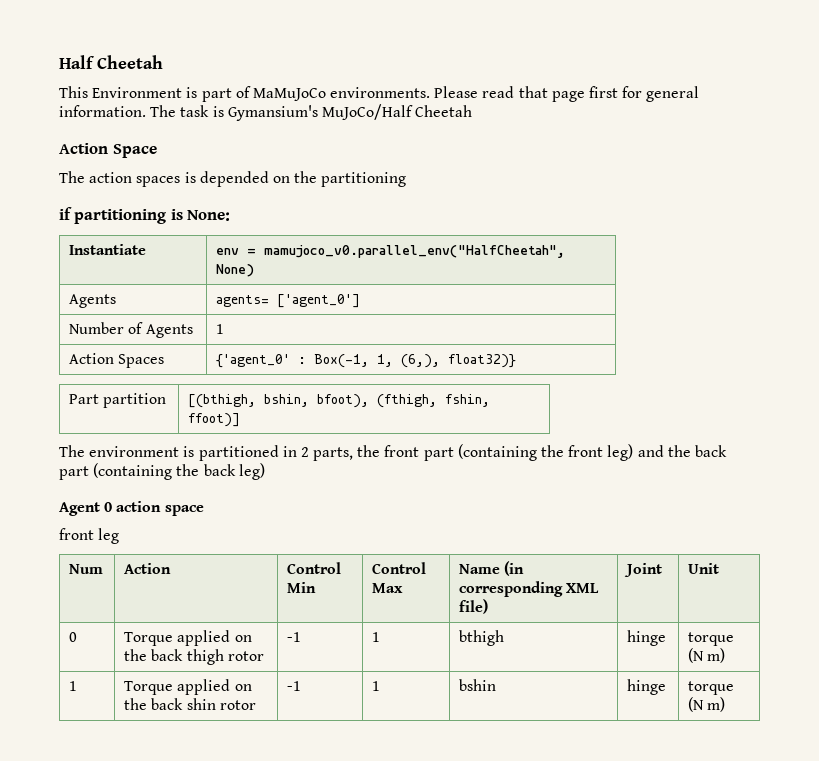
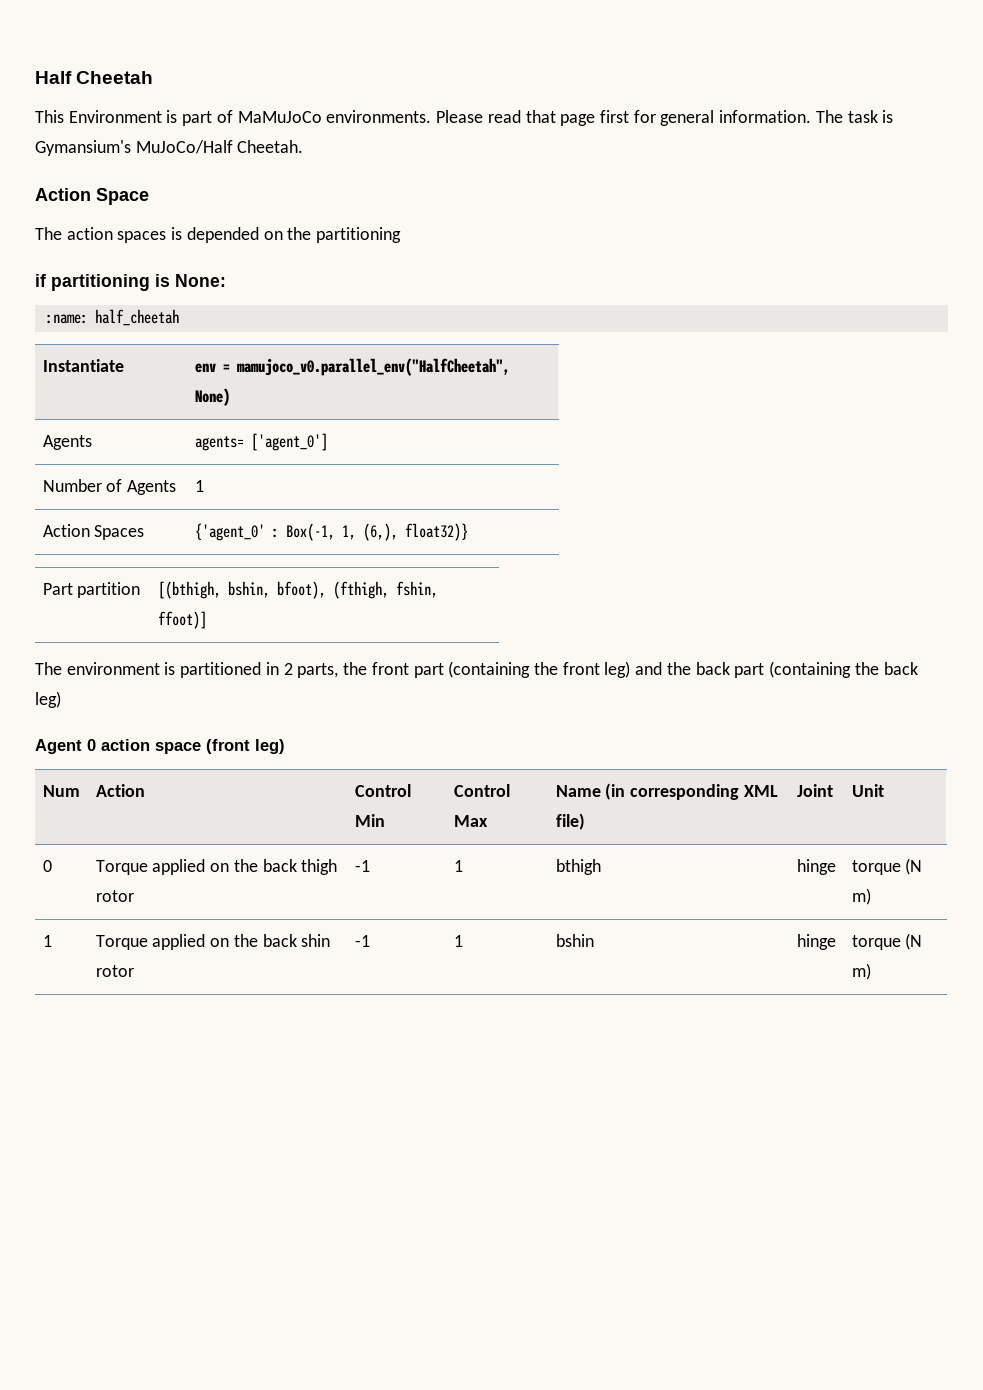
- The task is Gymansium's MuJoCo/Half Cheetah
+ The task is Gymansium's MuJoCo/Half Cheetah.
+ :name: half_cheetah
- Agent 0 action space
- front leg
+ Agent 0 action space (front leg)

